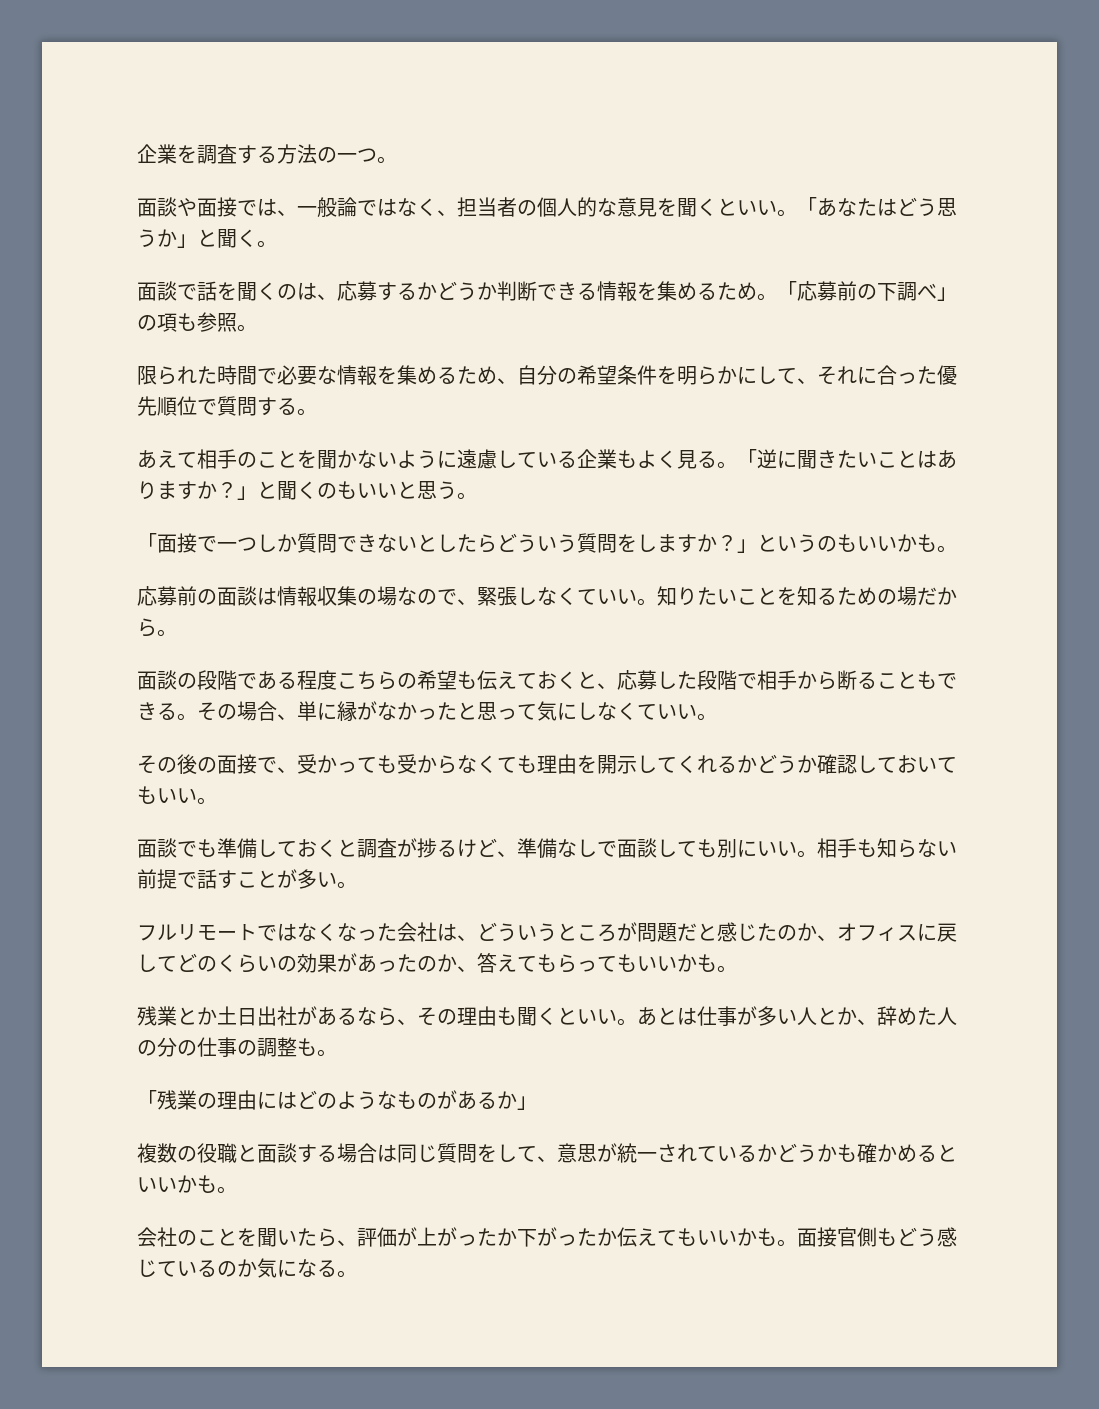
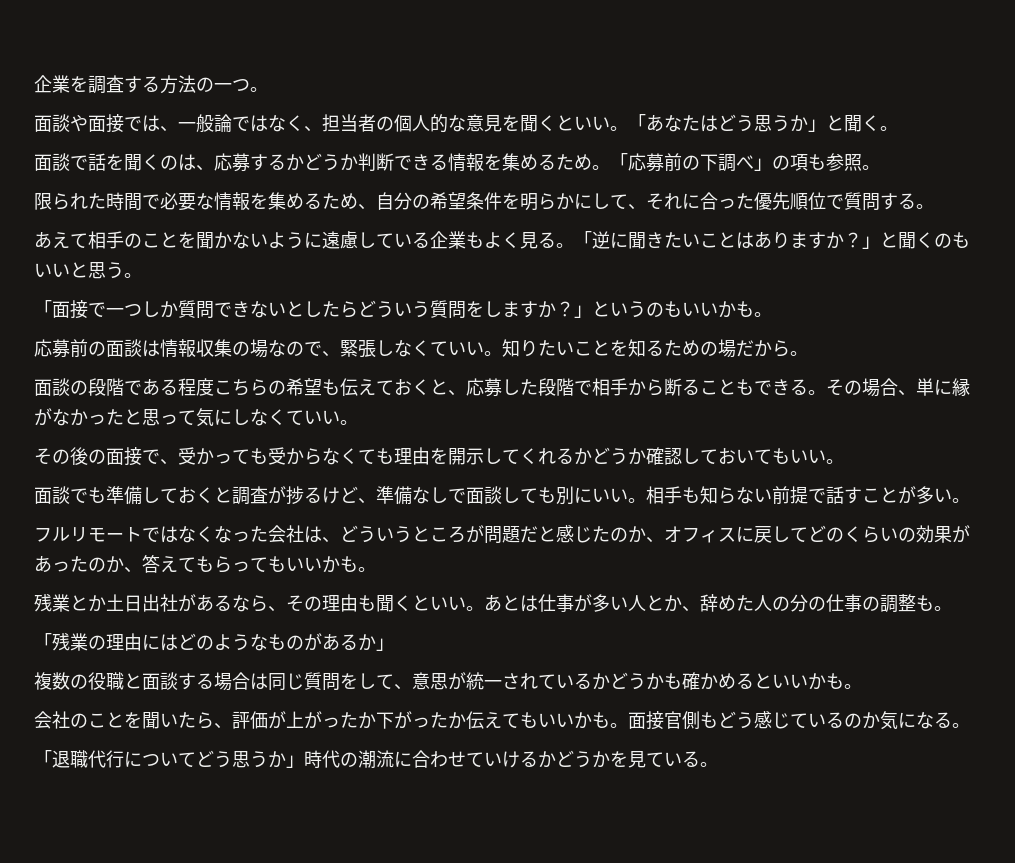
+ 「退職代行についてどう思うか」時代の潮流に合わせていけるかどうかを見ている。

